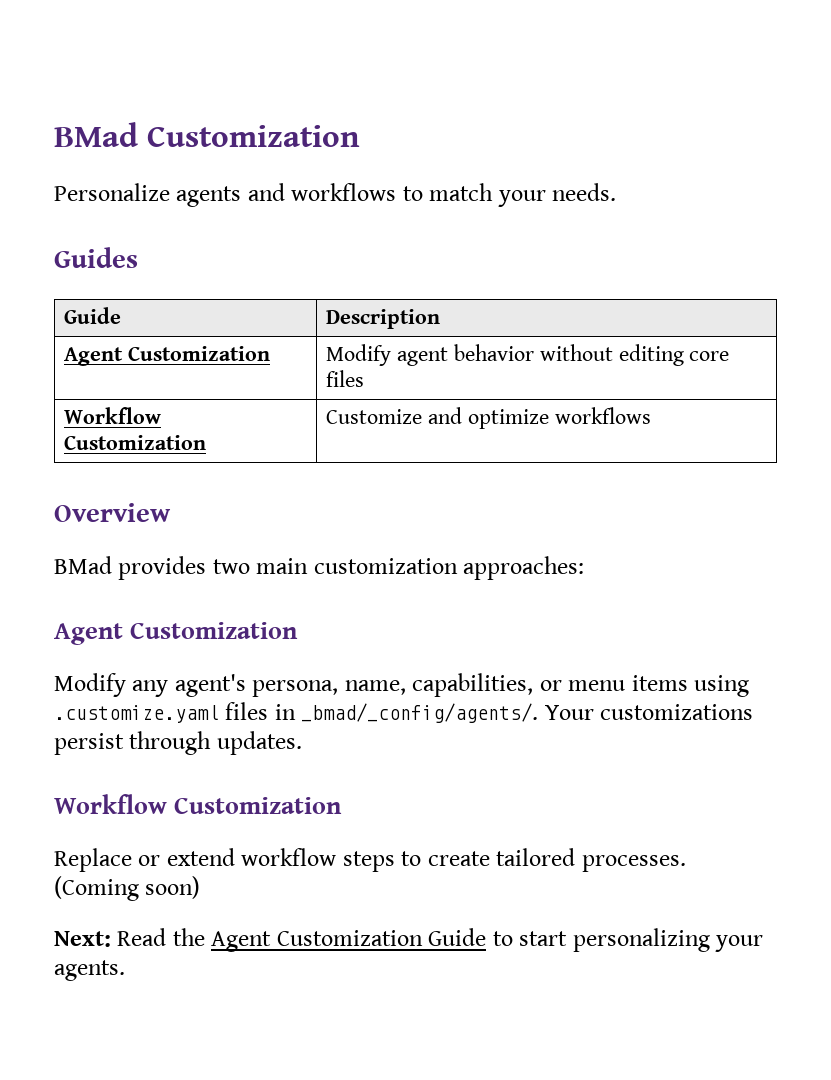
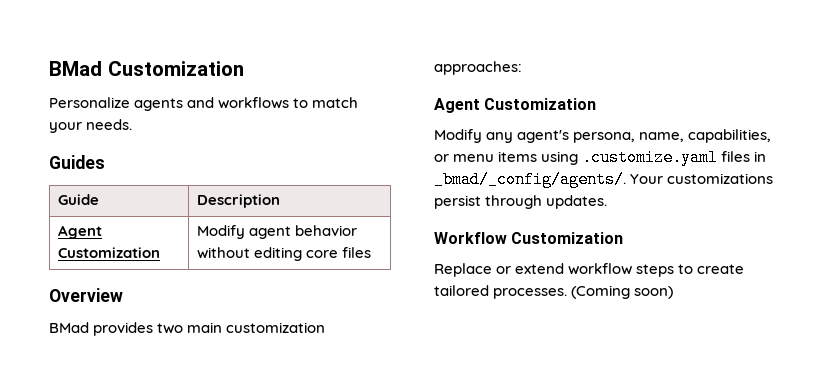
- Workflow Customization | Customize and optimize workflows
- Next: Read the Agent Customization Guide to start personalizing your agents.

